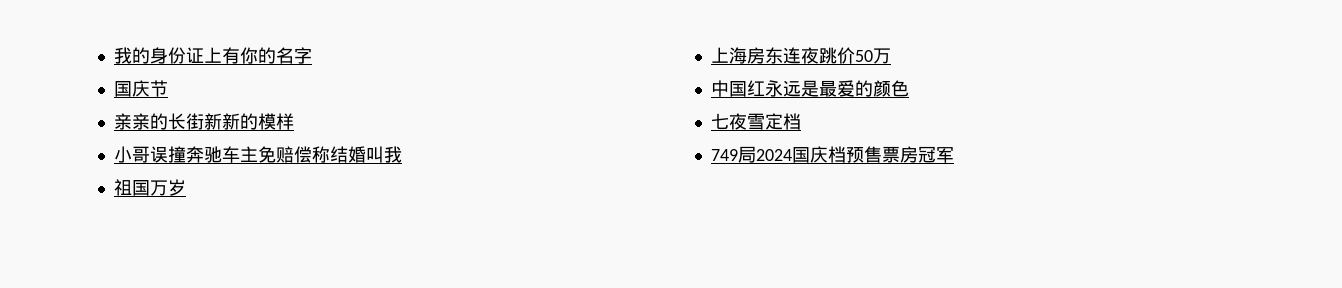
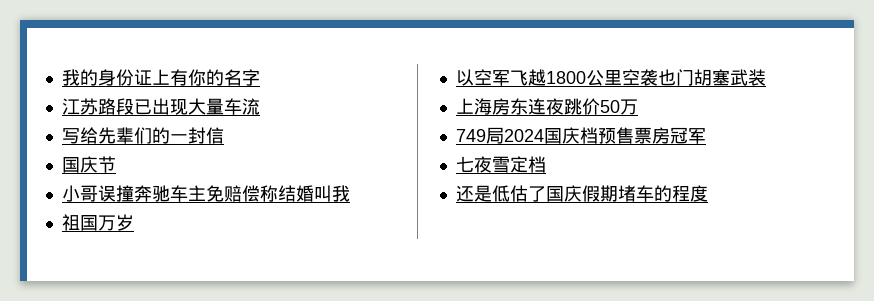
+ 江苏路段已出现大量车流
+ 写给先辈们的一封信
  国庆节
- 亲亲的长街新新的模样
+ 以空军飞越1800公里空袭也门胡塞武装
- 中国红永远是最爱的颜色
- 七夜雪定档
+ 七夜雪定档
+ 还是低估了国庆假期堵车的程度

